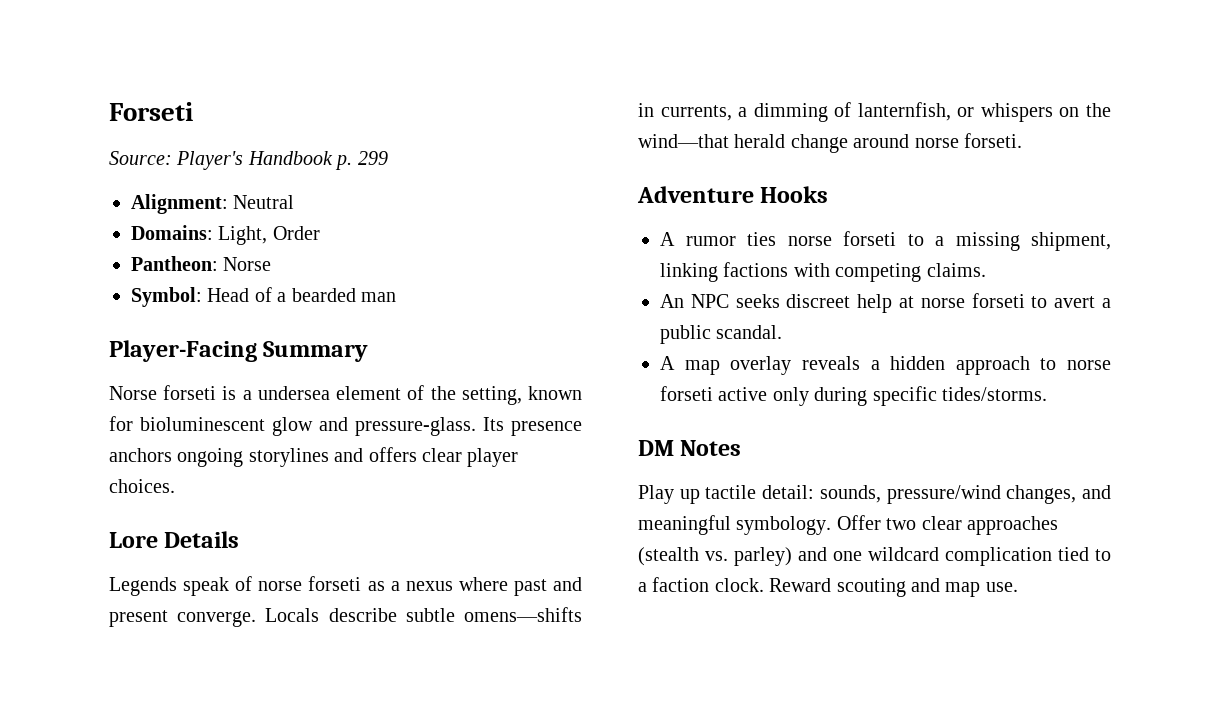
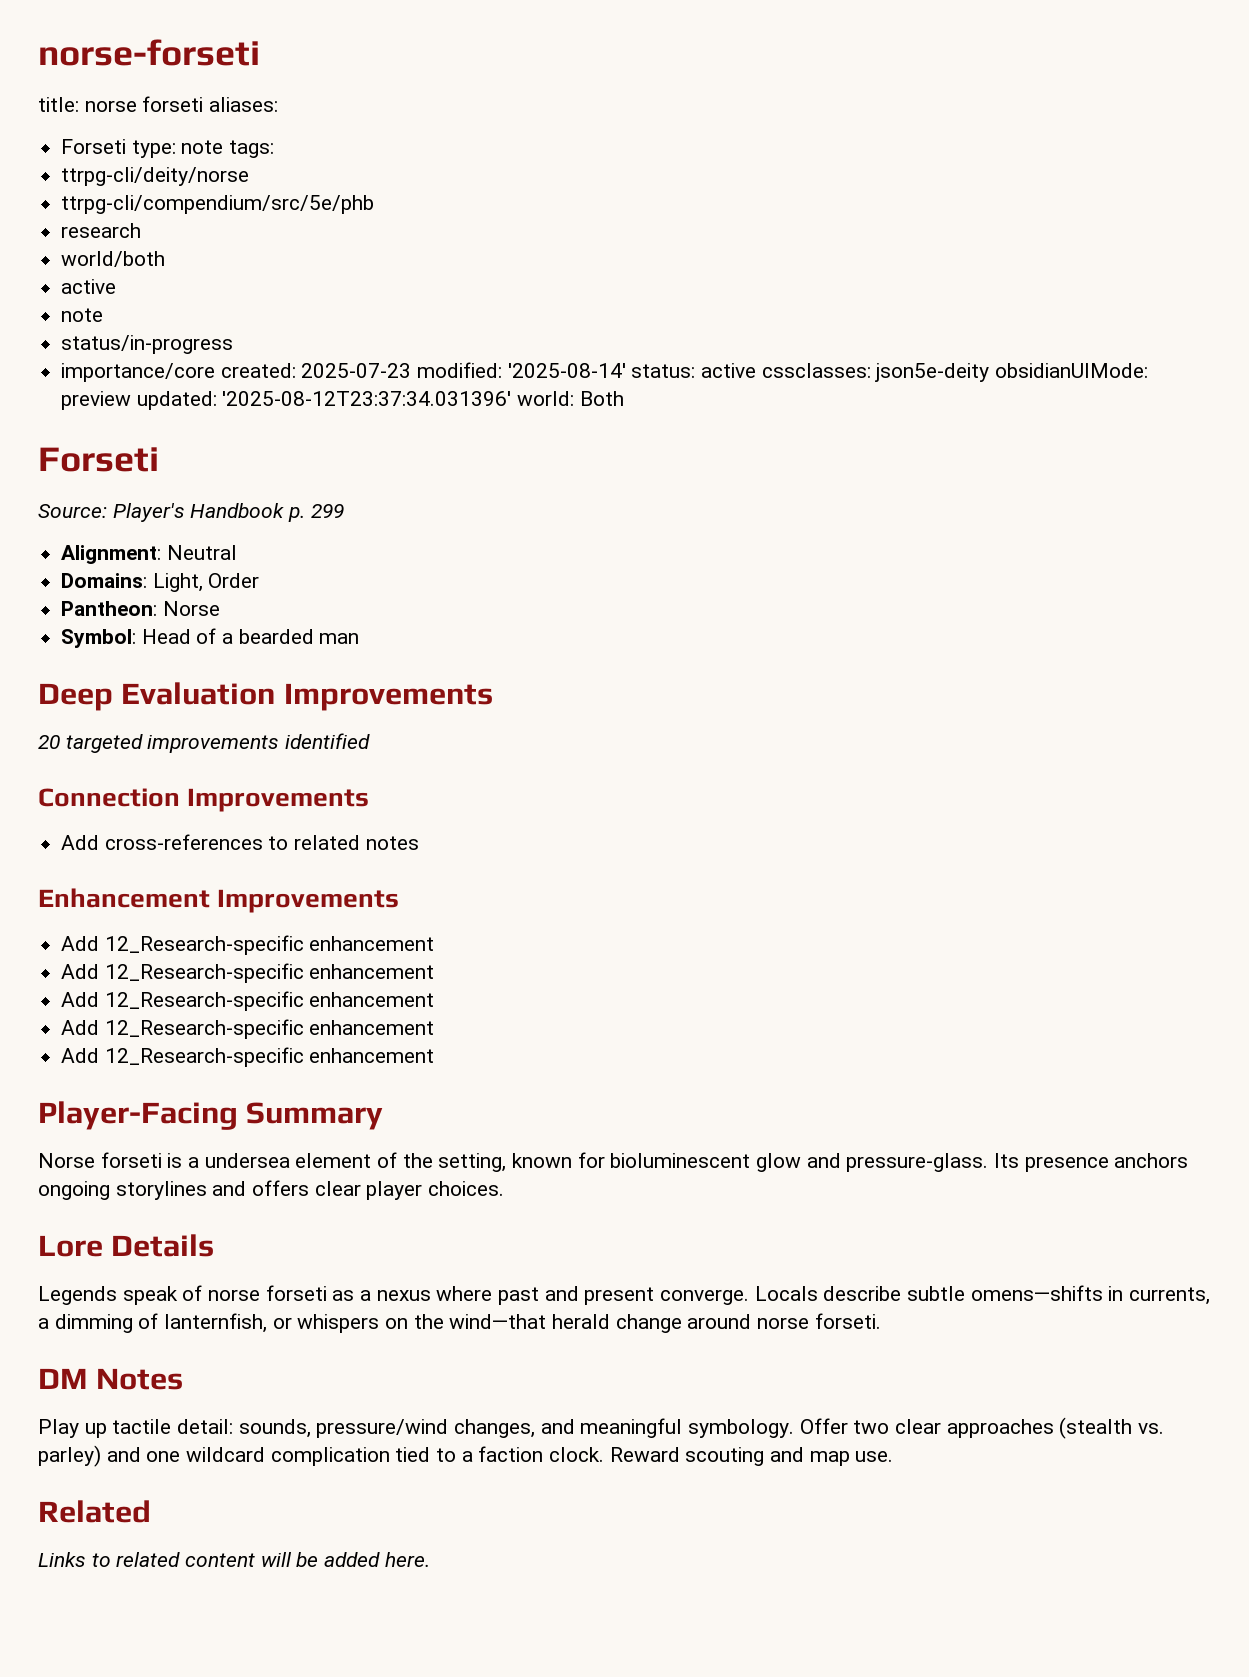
+ norse-forseti
+ title: norse forseti aliases:
+ Forseti type: note tags:
+ ttrpg-cli/deity/norse
+ ttrpg-cli/compendium/src/5e/phb
+ research
+ world/both
+ active
+ note
+ status/in-progress
+ importance/core created: 2025-07-23 modified: '2025-08-14' status: active cssclasses: json5e-deity obsidianUIMode: preview updated: '2025-08-12T23:37:34.031396' world: Both
+ Deep Evaluation Improvements
+ 20 targeted improvements identified
+ Connection Improvements
+ Add cross-references to related notes
+ Enhancement Improvements
+ Add 12_Research-specific enhancement
+ Add 12_Research-specific enhancement
+ Add 12_Research-specific enhancement
+ Add 12_Research-specific enhancement
+ Add 12_Research-specific enhancement
- Adventure Hooks
- A rumor ties norse forseti to a missing shipment, linking factions with competing claims.
- An NPC seeks discreet help at norse forseti to avert a public scandal.
- A map overlay reveals a hidden approach to norse forseti active only during specific tides/storms.
+ Related
+ Links to related content will be added here.

